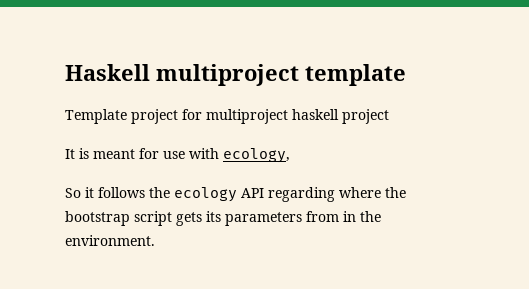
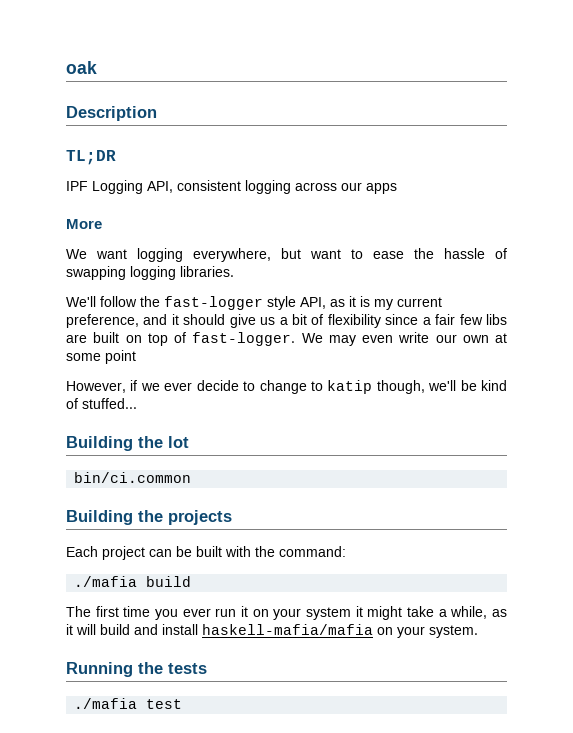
- Haskell multiproject template
- Template project for multiproject haskell project
- It is meant for use with ecology,
- So it follows the ecology API regarding where the bootstrap script gets its parameters from in the environment.
+ oak
+ Description
+ TL;DR
+ IPF Logging API, consistent logging across our apps
+ More
+ We want logging everywhere, but want to ease the hassle of swapping logging libraries.
+ We'll follow the fast-logger style API, as it is my current preference, and it should give us a bit of flexibility since a fair few libs are built on top of fast-logger. We may even write our own at some point
+ However, if we ever decide to change to katip though, we'll be kind of stuffed...
+ Building the lot
+ bin/ci.common
+ Building the projects
+ Each project can be built with the command:
+ ./mafia build
+ The first time you ever run it on your system it might take a while, as it will build and install haskell-mafia/mafia on your system.
+ Running the tests
+ ./mafia test

